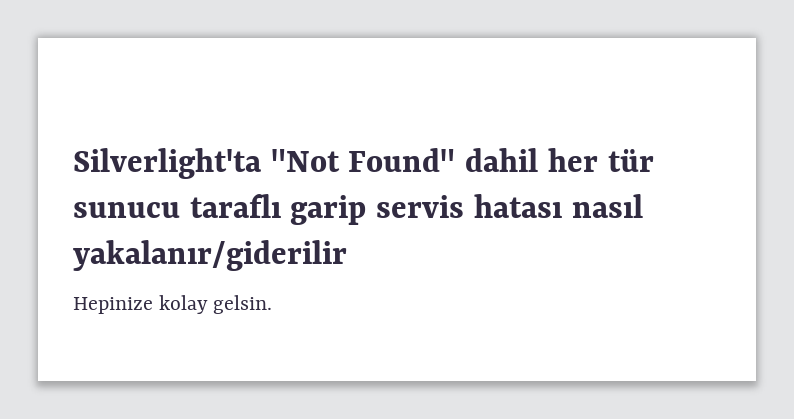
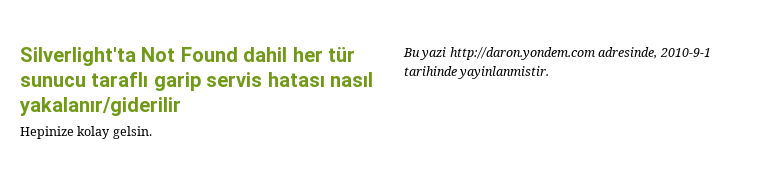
- Silverlight'ta "Not Found" dahil her tür sunucu taraflı garip servis hatası nasıl yakalanır/giderilir
+ Silverlight'ta Not Found dahil her tür sunucu taraflı garip servis hatası nasıl yakalanır/giderilir
+ Bu yazi http://daron.yondem.com adresinde, 2010-9-1 tarihinde yayinlanmistir.

